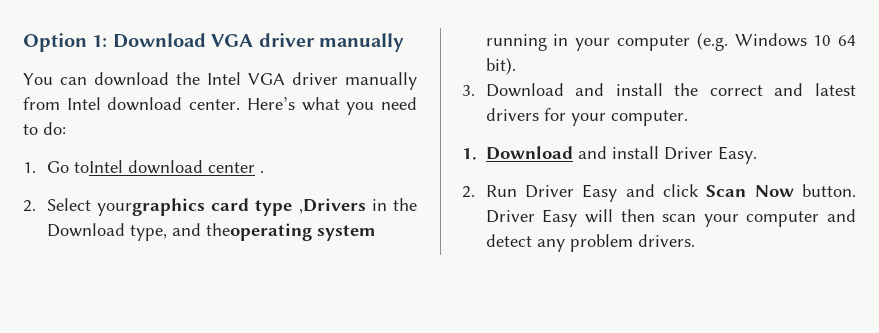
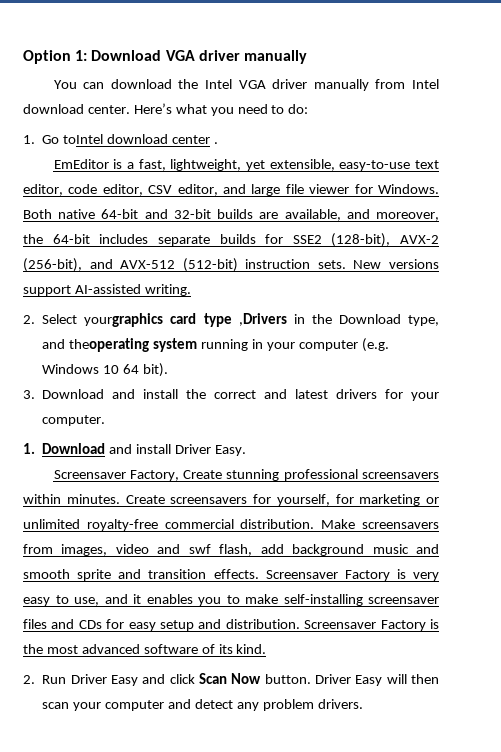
+ EmEditor is a fast, lightweight, yet extensible, easy-to-use text editor, code editor, CSV editor, and large file viewer for Windows. Both native 64-bit and 32-bit builds are available, and moreover, the 64-bit includes separate builds for SSE2 (128-bit), AVX-2 (256-bit), and AVX-512 (512-bit) instruction sets. New versions support AI-assisted writing.
+ Screensaver Factory, Create stunning professional screensavers within minutes. Create screensavers for yourself, for marketing or unlimited royalty-free commercial distribution. Make screensavers from images, video and swf flash, add background music and smooth sprite and transition effects. Screensaver Factory is very easy to use, and it enables you to make self-installing screensaver files and CDs for easy setup and distribution. Screensaver Factory is the most advanced software of its kind.

